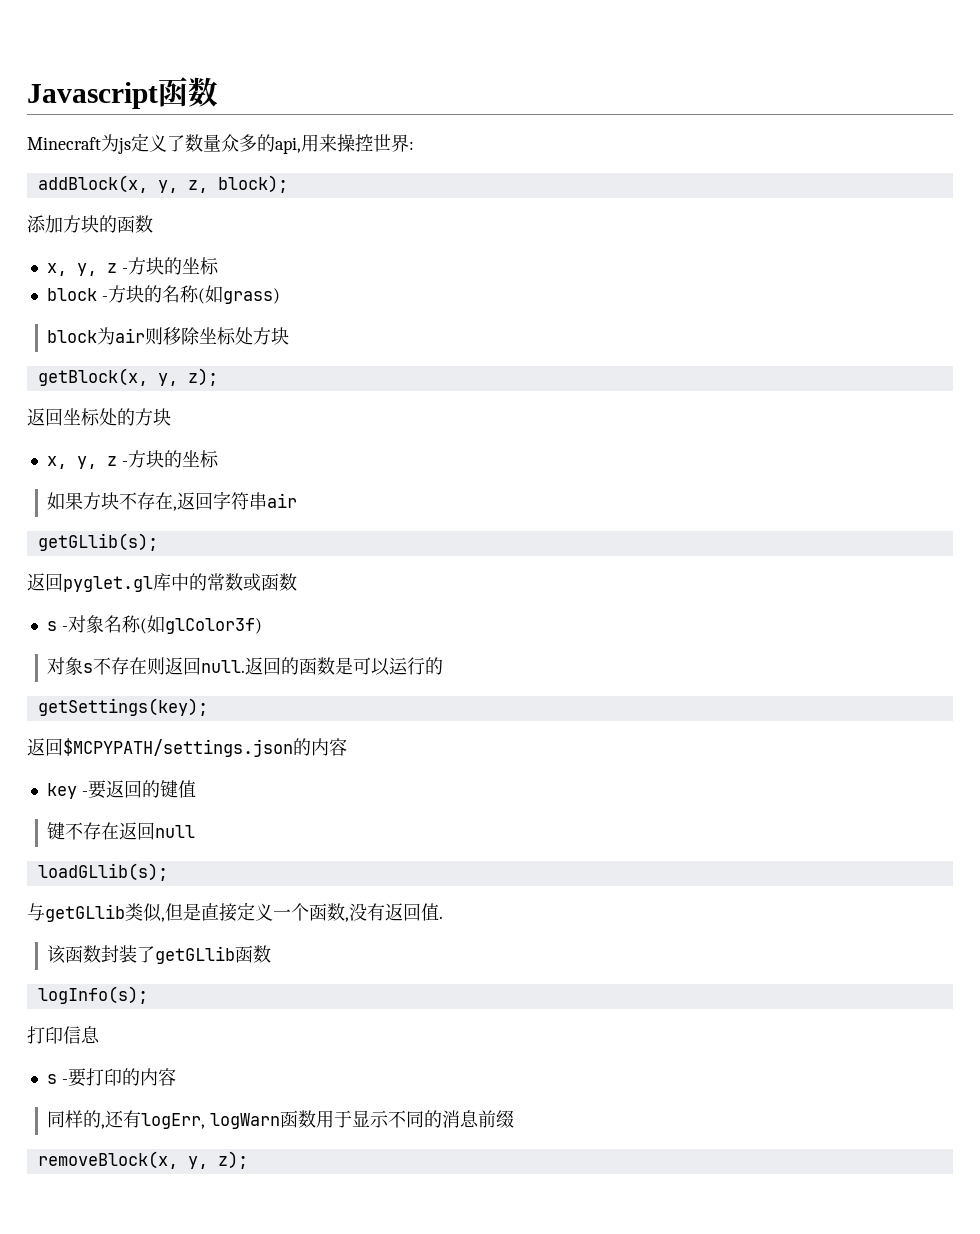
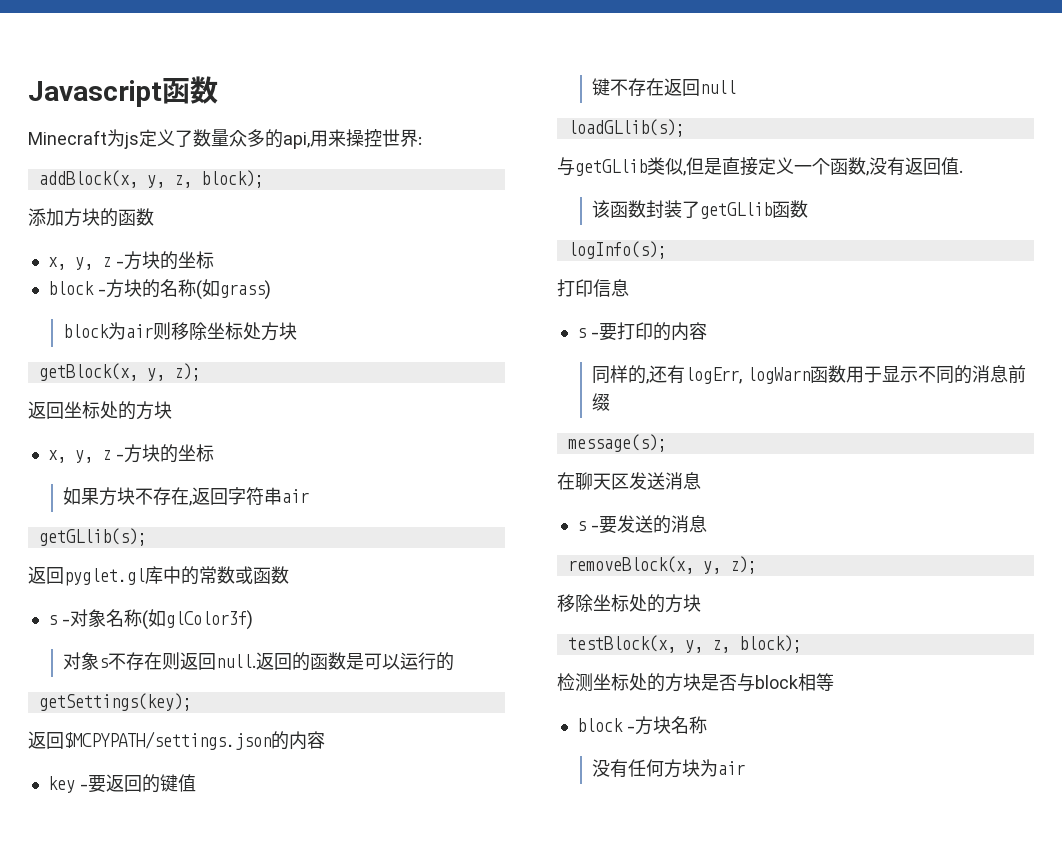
+ message(s);
+ 在聊天区发送消息
+ s -要发送的消息
  removeBlock(x, y, z);
+ 移除坐标处的方块
+ testBlock(x, y, z, block);
+ 检测坐标处的方块是否与block相等
+ block -方块名称
+ 没有任何方块为air

